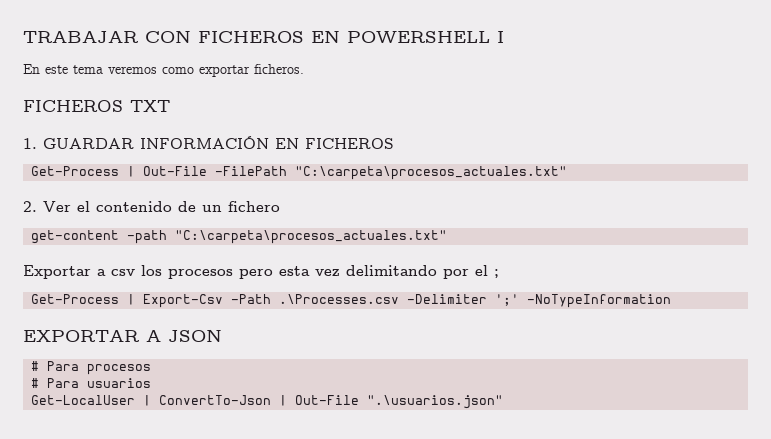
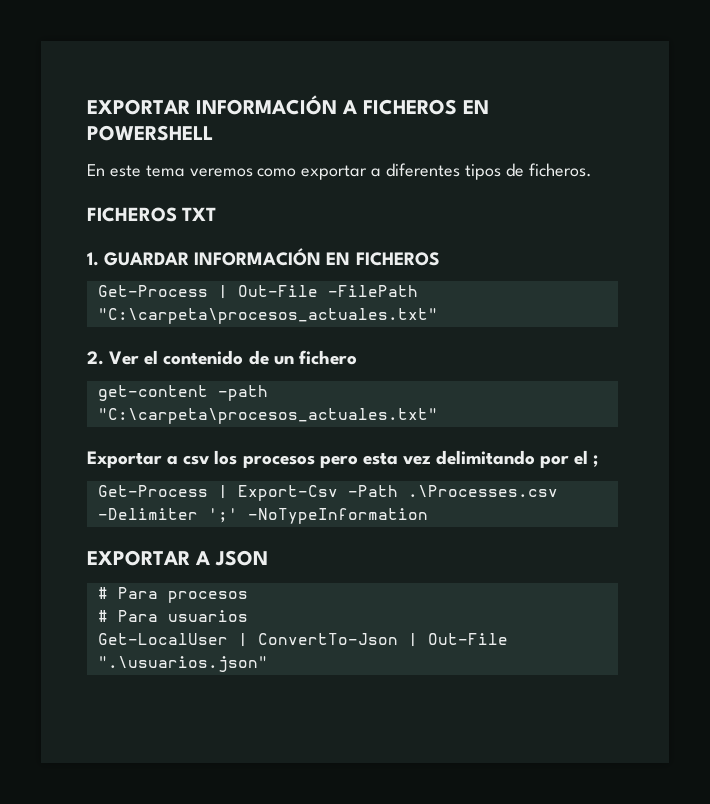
- TRABAJAR CON FICHEROS EN POWERSHELL I
+ EXPORTAR INFORMACIÓN A FICHEROS EN POWERSHELL
- En este tema veremos como exportar ficheros.
+ En este tema veremos como exportar a diferentes tipos de ficheros.

